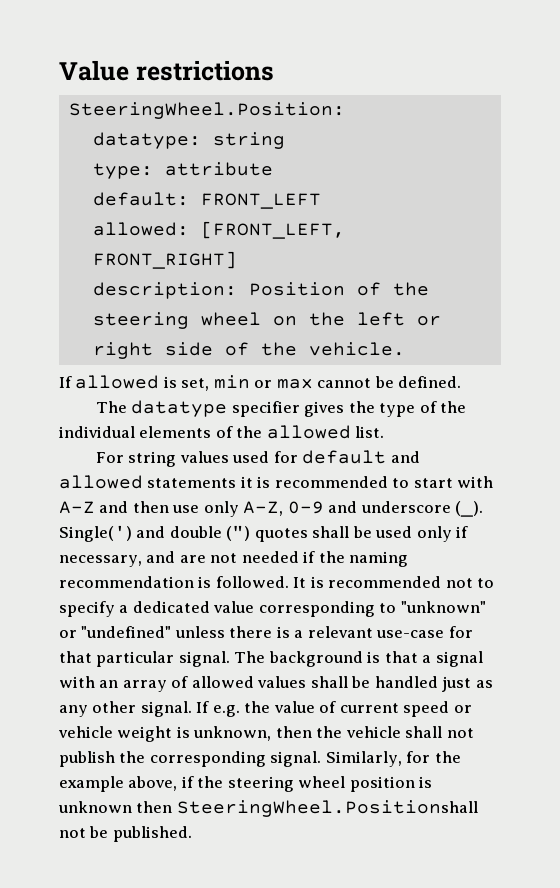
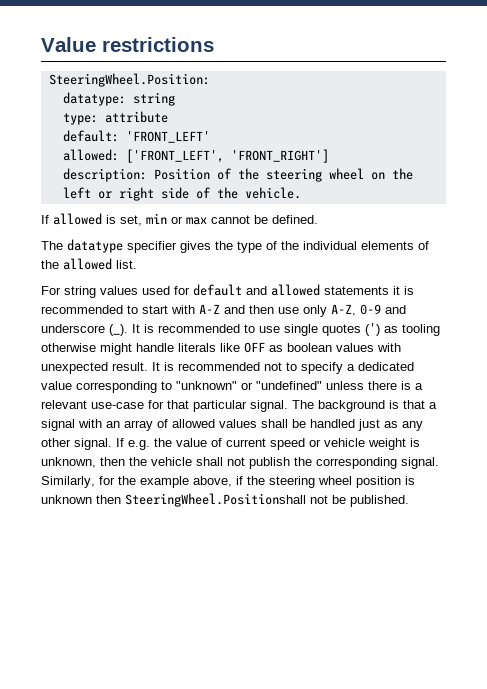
- default: FRONT_LEFT
+ default: 'FRONT_LEFT'
- allowed: [FRONT_LEFT, FRONT_RIGHT]
+ allowed: ['FRONT_LEFT', 'FRONT_RIGHT']
- Single(') and double (") quotes shall be used only if necessary, and are not needed if the naming recommendation is followed.
+ It is recommended to use single quotes (') as tooling otherwise might handle literals like OFF as boolean values with unexpected result.

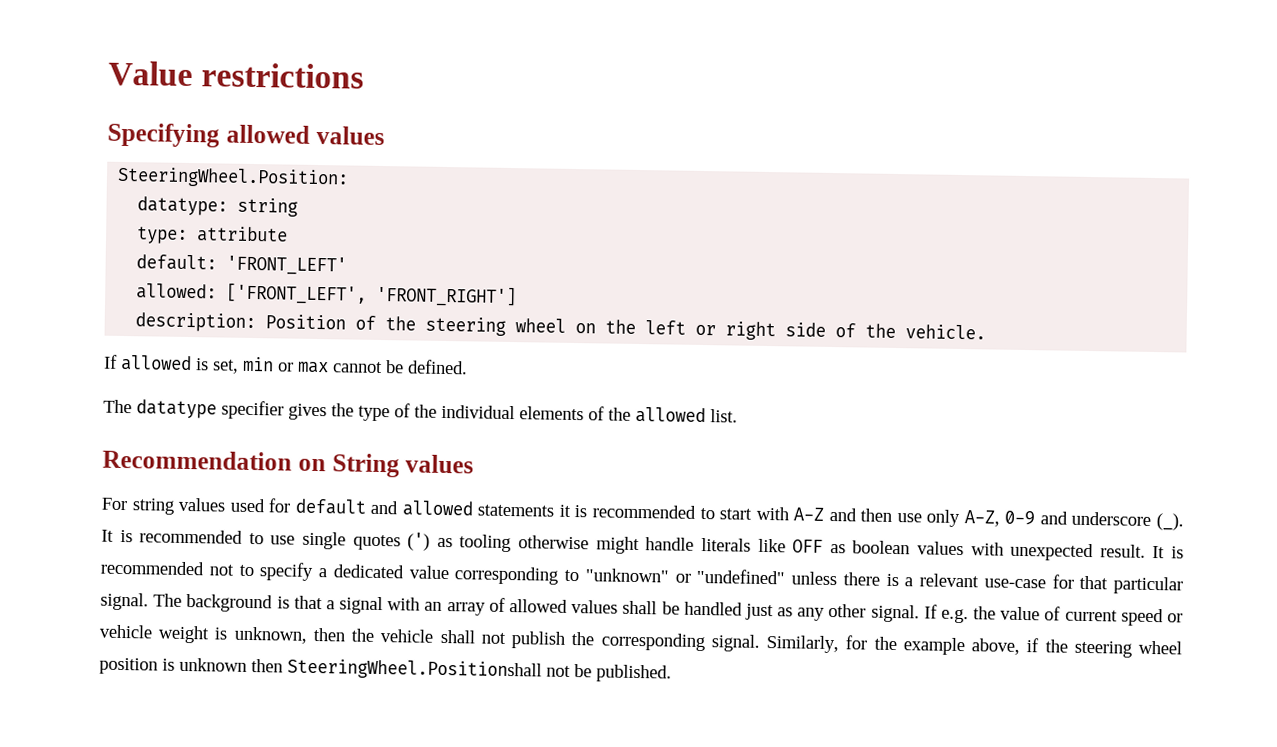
+ Specifying allowed values
+ Recommendation on String values

